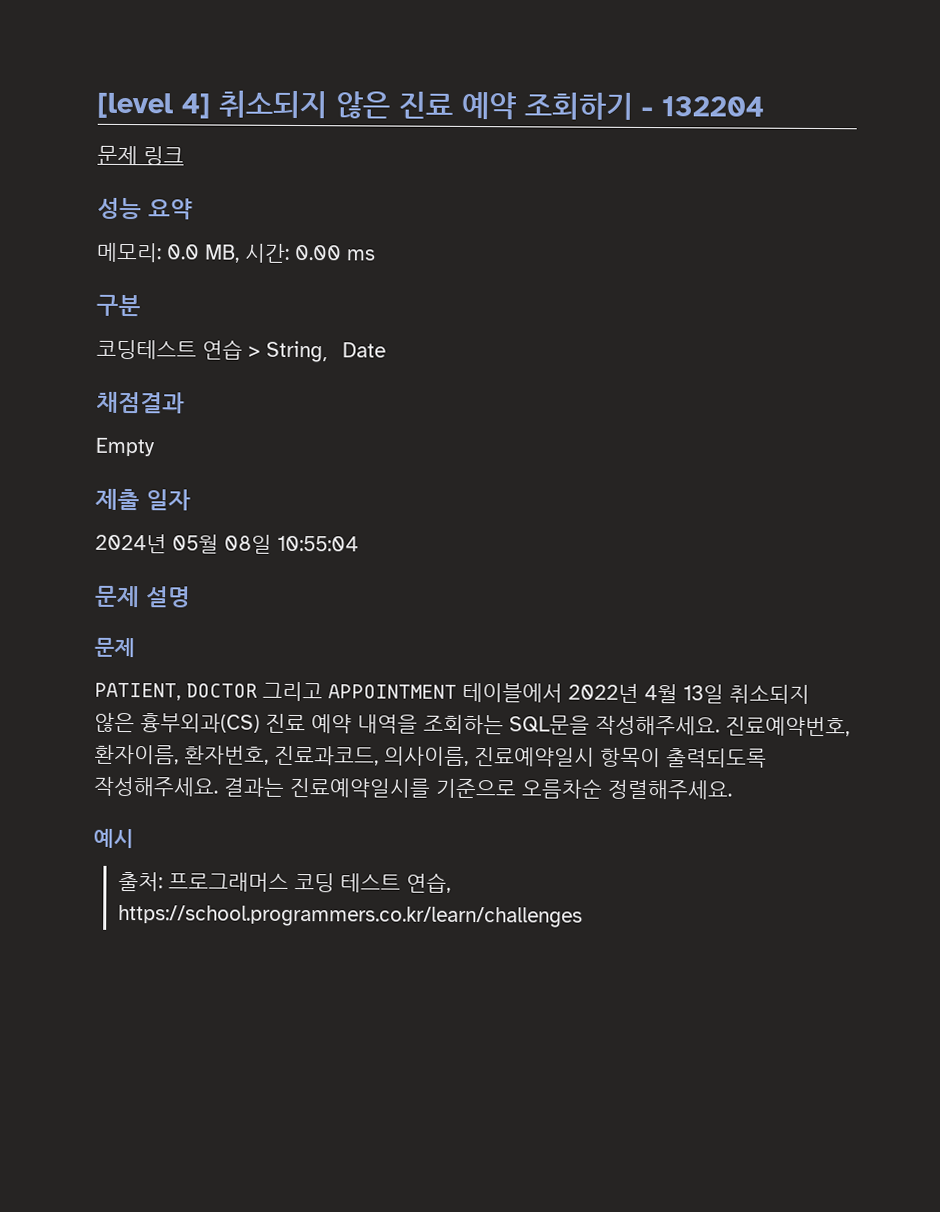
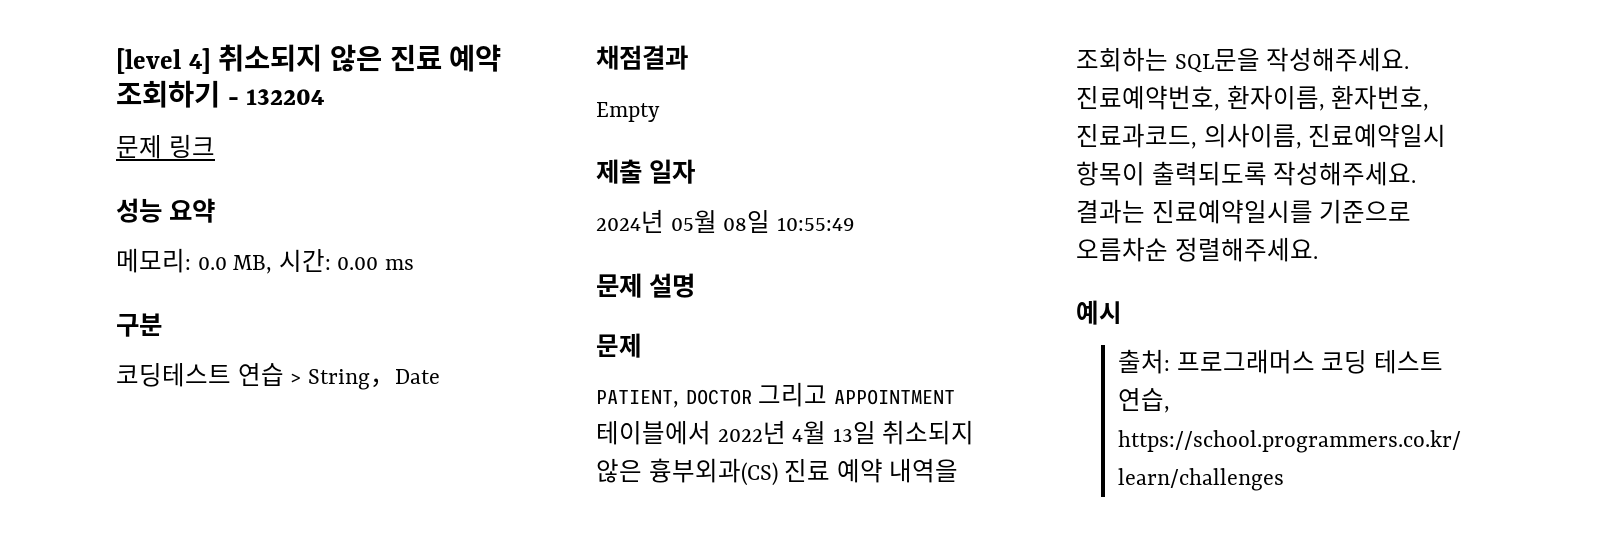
- 2024년 05월 08일 10:55:04
+ 2024년 05월 08일 10:55:49

